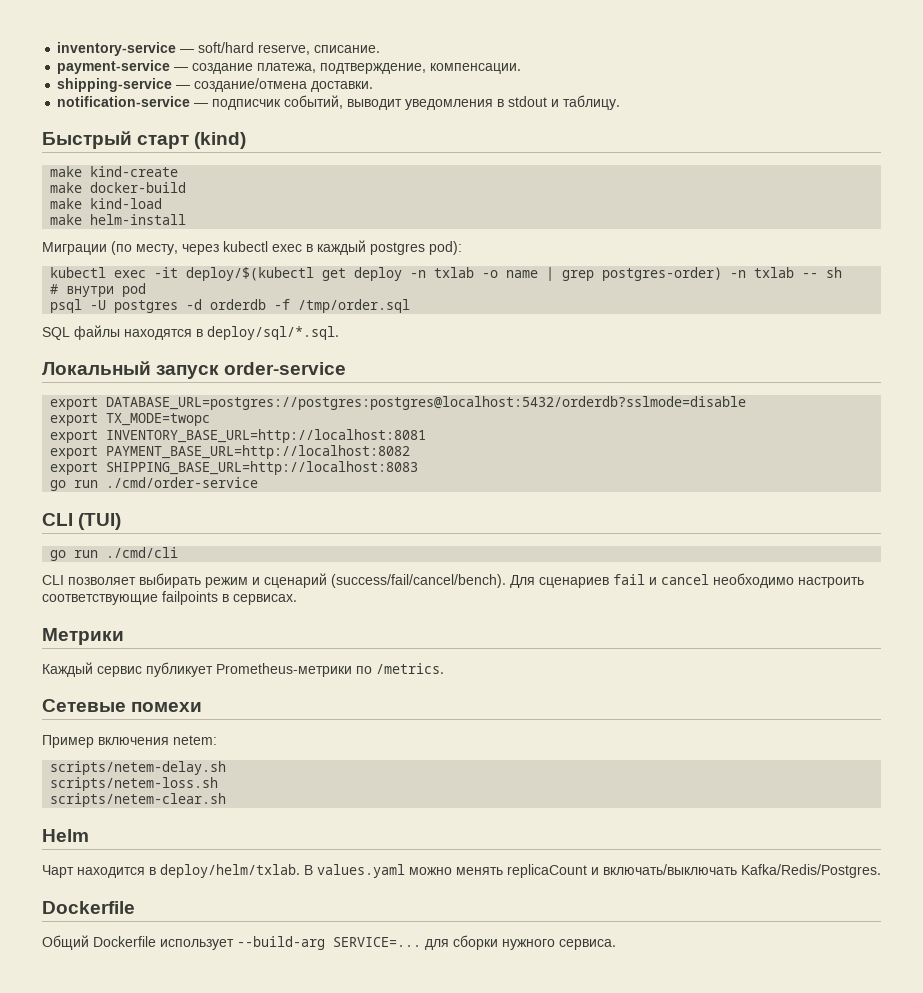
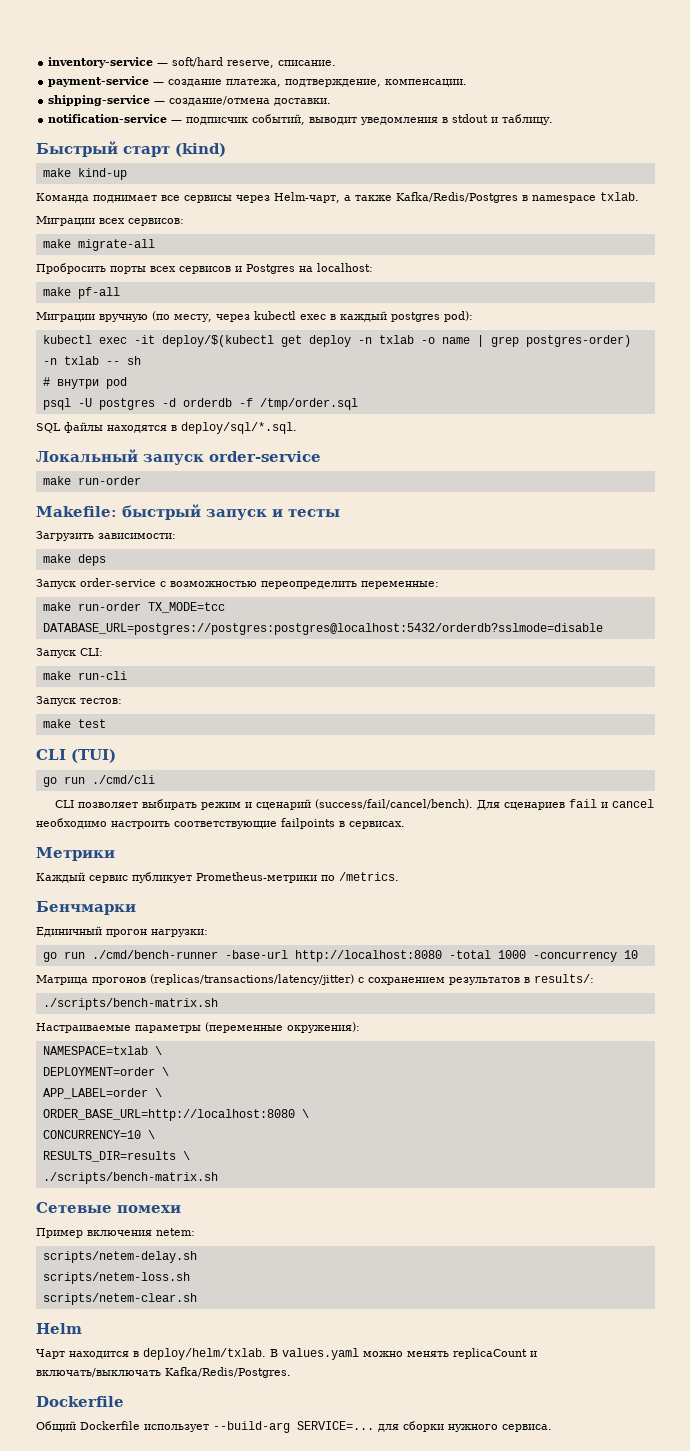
- make kind-create
- make docker-build
- make kind-load
- make helm-install
- Миграции (по месту, через kubectl exec в каждый postgres pod):
+ make kind-up
+ Команда поднимает все сервисы через Helm-чарт, а также Kafka/Redis/Postgres в namespace txlab.
+ Миграции всех сервисов:
+ make migrate-all
+ Пробросить порты всех сервисов и Postgres на localhost:
+ make pf-all
+ Миграции вручную (по месту, через kubectl exec в каждый postgres pod):
  Локальный запуск order-service
- export DATABASE_URL=postgres://postgres:postgres@localhost:5432/orderdb?sslmode=disable
- export TX_MODE=twopc
- export INVENTORY_BASE_URL=http://localhost:8081
- export PAYMENT_BASE_URL=http://localhost:8082
- export SHIPPING_BASE_URL=http://localhost:8083
- go run ./cmd/order-service
+ make run-order
+ Makefile: быстрый запуск и тесты
+ Загрузить зависимости:
+ make deps
+ Запуск order-service с возможностью переопределить переменные:
+ make run-order TX_MODE=tcc DATABASE_URL=postgres://postgres:postgres@localhost:5432/orderdb?sslmode=disable
+ Запуск CLI:
+ make run-cli
+ Запуск тестов:
+ make test
+ Бенчмарки
+ Единичный прогон нагрузки:
+ go run ./cmd/bench-runner -base-url http://localhost:8080 -total 1000 -concurrency 10
+ Матрица прогонов (replicas/transactions/latency/jitter) с сохранением результатов в results/:
+ ./scripts/bench-matrix.sh
+ Настраиваемые параметры (переменные окружения):
+ NAMESPACE=txlab \
+ DEPLOYMENT=order \
+ APP_LABEL=order \
+ ORDER_BASE_URL=http://localhost:8080 \
+ CONCURRENCY=10 \
+ RESULTS_DIR=results \
+ ./scripts/bench-matrix.sh

